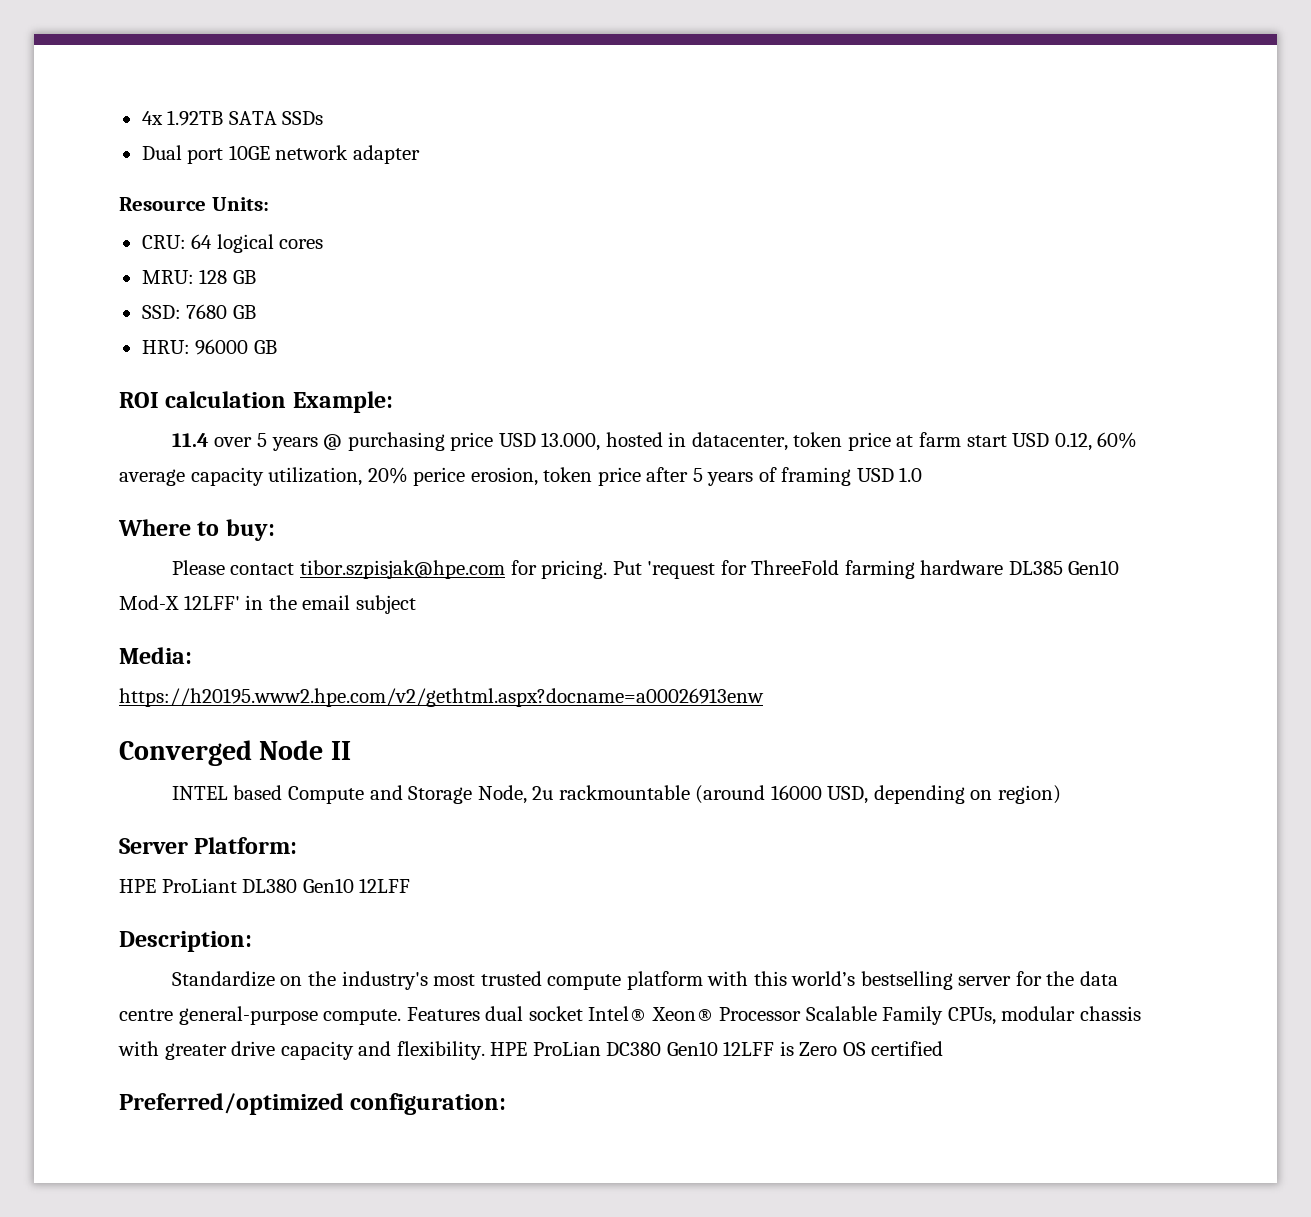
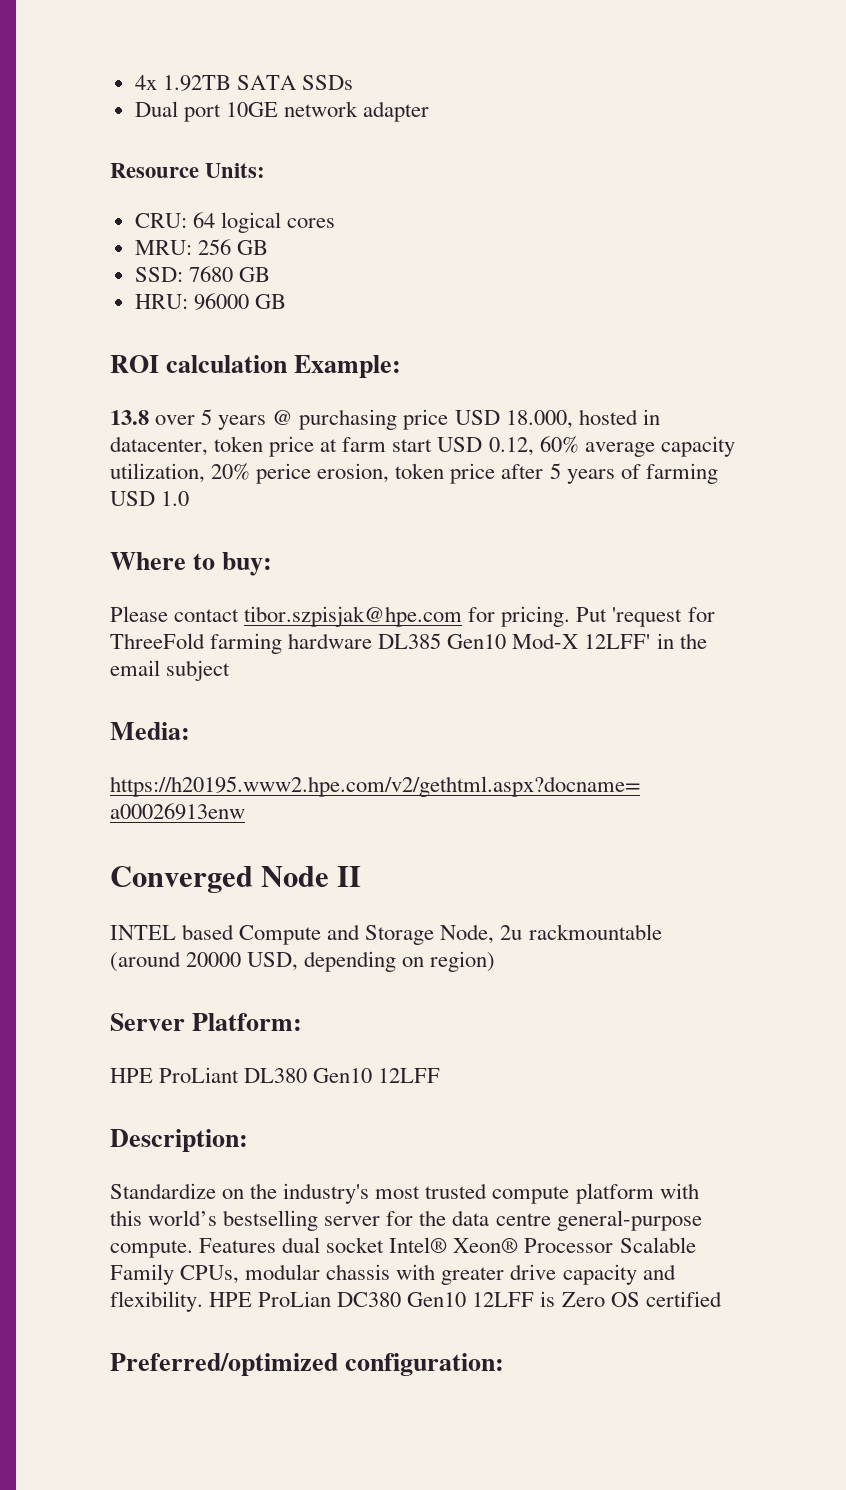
- MRU: 128 GB
+ MRU: 256 GB
- 11.4 over 5 years @ purchasing price USD 13.000, hosted in datacenter, token price at farm start USD 0.12, 60% average capacity utilization, 20% perice erosion, token price after 5 years of framing USD 1.0
+ 13.8 over 5 years @ purchasing price USD 18.000, hosted in datacenter, token price at farm start USD 0.12, 60% average capacity utilization, 20% perice erosion, token price after 5 years of farming USD 1.0
- INTEL based Compute and Storage Node, 2u rackmountable (around 16000 USD, depending on region)
+ INTEL based Compute and Storage Node, 2u rackmountable (around 20000 USD, depending on region)

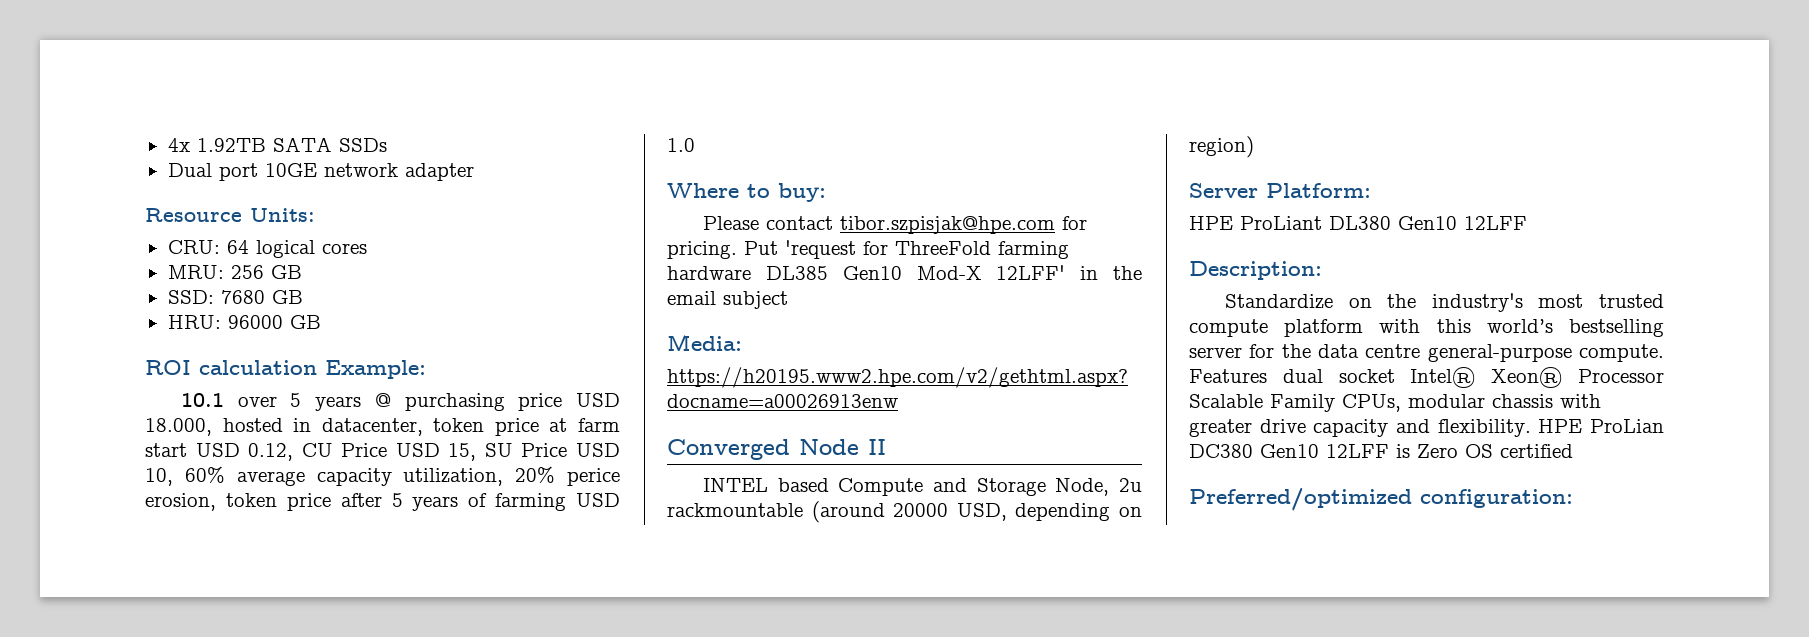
- 13.8 over 5 years @ purchasing price USD 18.000, hosted in datacenter, token price at farm start USD 0.12, 60% average capacity utilization, 20% perice erosion, token price after 5 years of farming USD 1.0
+ 10.1 over 5 years @ purchasing price USD 18.000, hosted in datacenter, token price at farm start USD 0.12, CU Price USD 15, SU Price USD 10, 60% average capacity utilization, 20% perice erosion, token price after 5 years of farming USD 1.0

